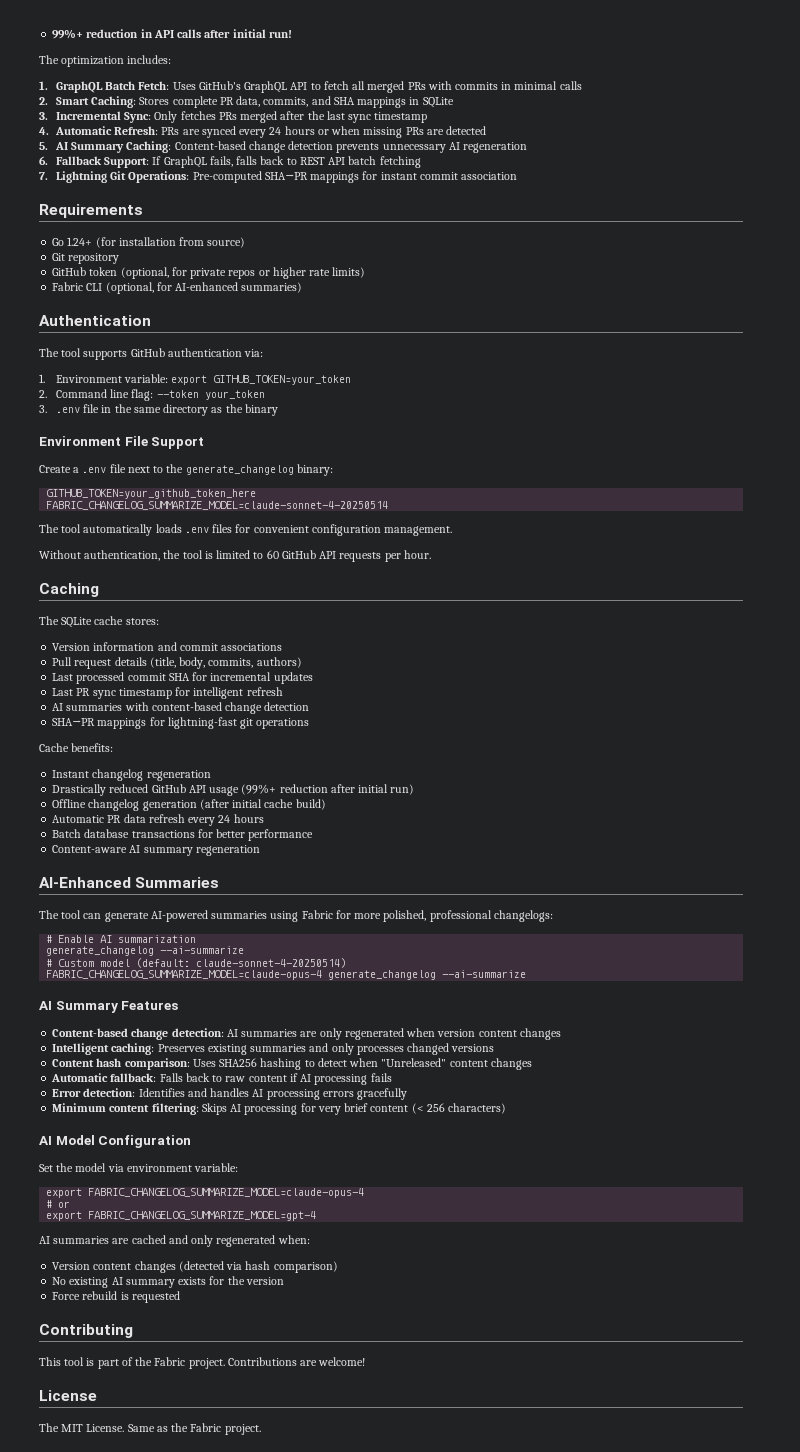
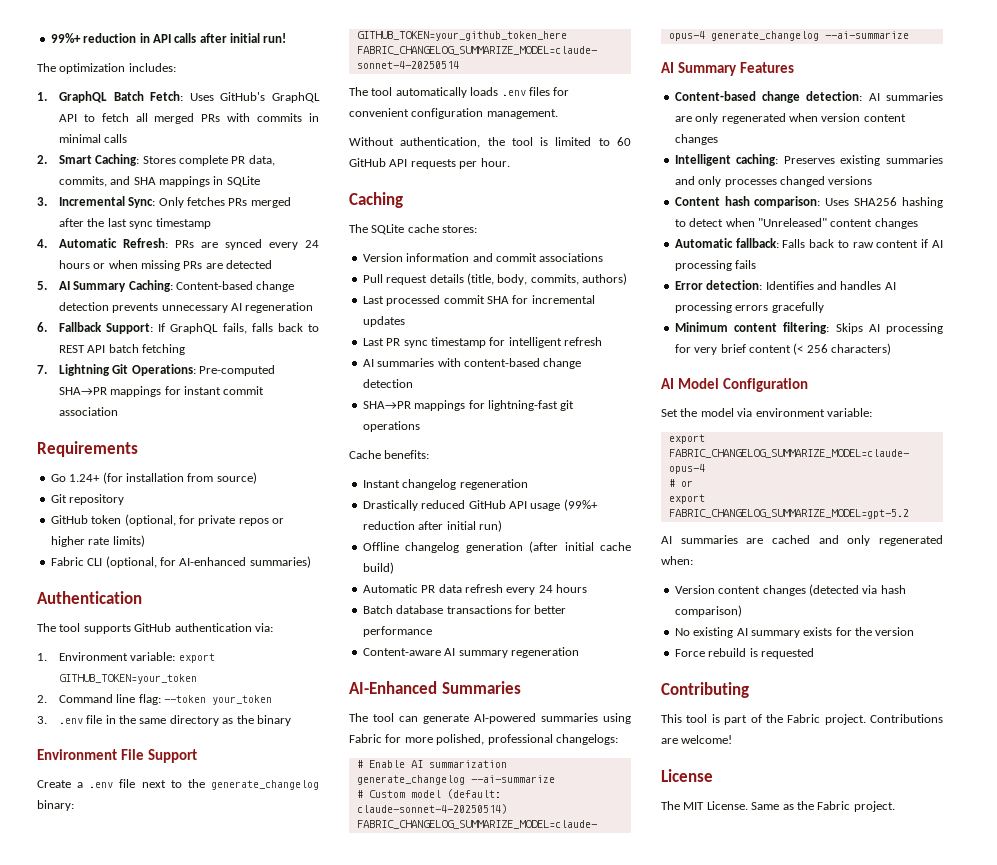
- export FABRIC_CHANGELOG_SUMMARIZE_MODEL=gpt-4
+ export FABRIC_CHANGELOG_SUMMARIZE_MODEL=gpt-5.2

